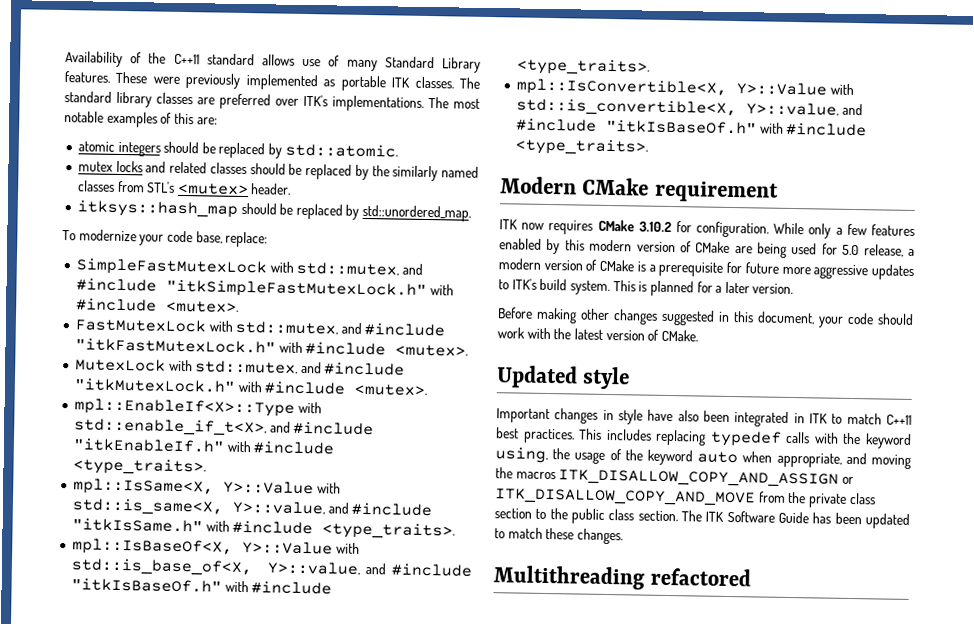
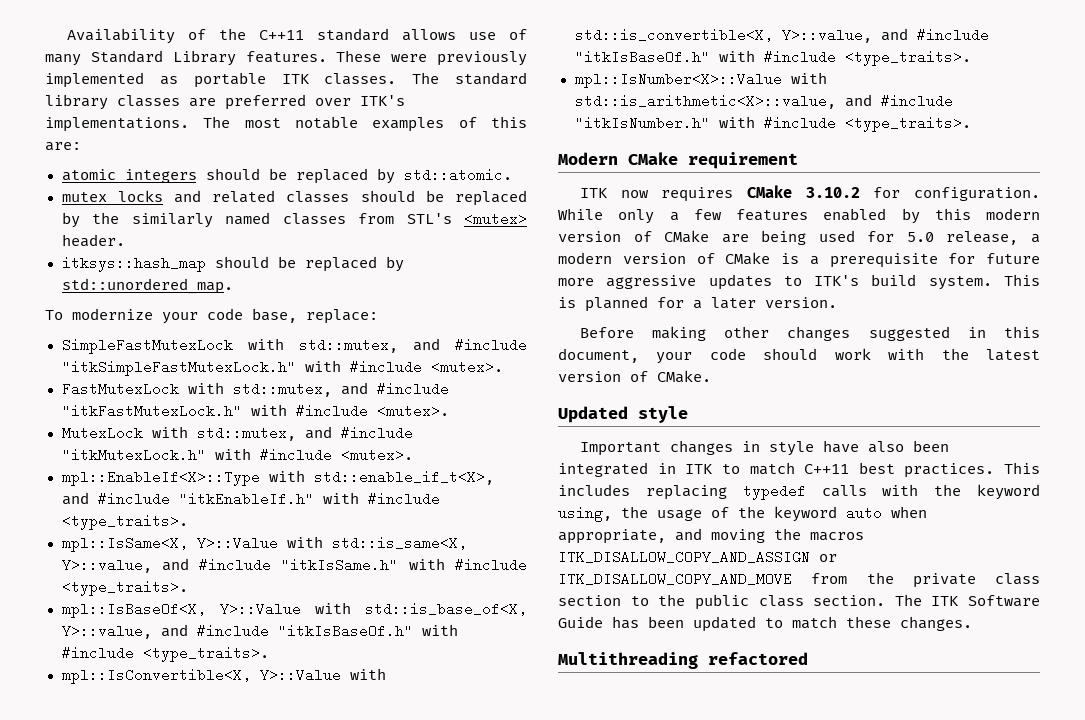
+ mpl::IsNumber<X>::Value with std::is_arithmetic<X>::value, and #include "itkIsNumber.h" with #include <type_traits>.

